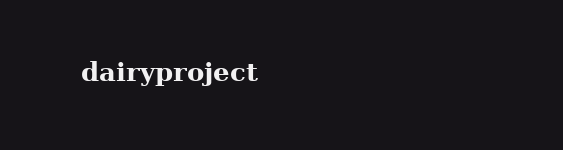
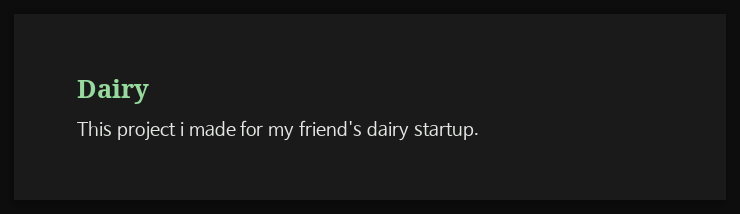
- dairyproject
+ Dairy
+ This project i made for my friend's dairy startup.

